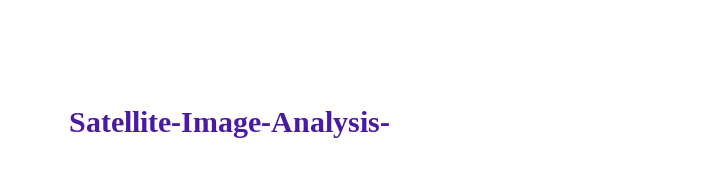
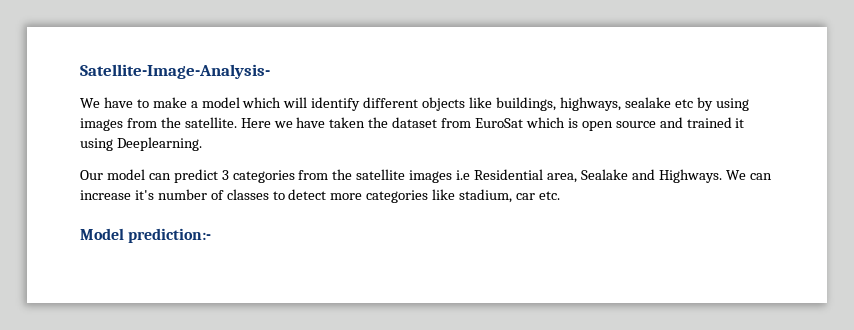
+ We have to make a model which will identify different objects like buildings, highways, sealake etc by using images from the satellite. Here we have taken the dataset from EuroSat which is open source and trained it using Deeplearning.
+ Our model can predict 3 categories from the satellite images i.e Residential area, Sealake and Highways. We can increase it's number of classes to detect more categories like stadium, car etc.
+ Model prediction:-

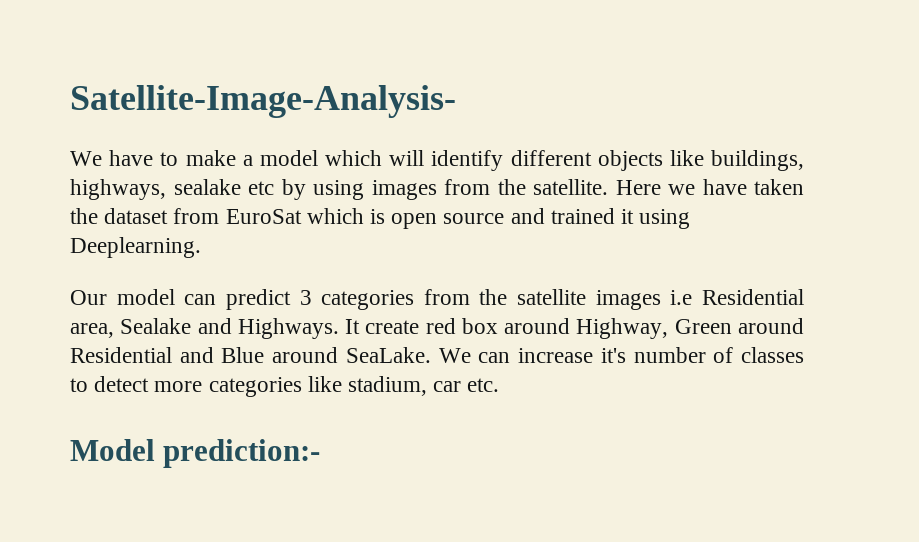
+ It create red box around Highway, Green around Residential and Blue around SeaLake.

